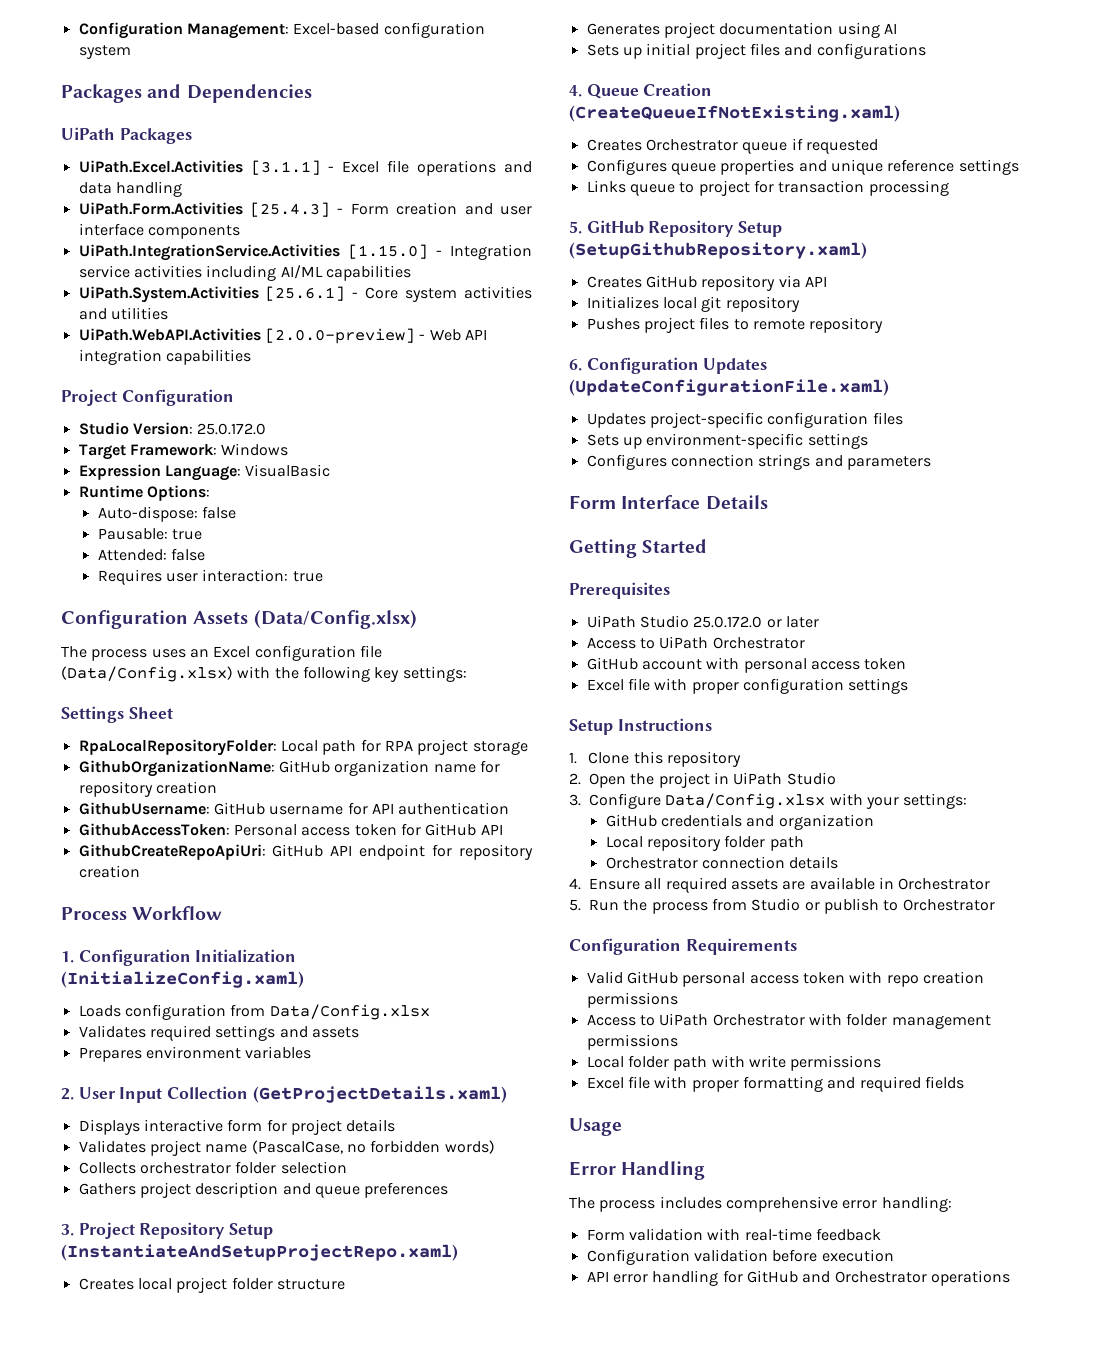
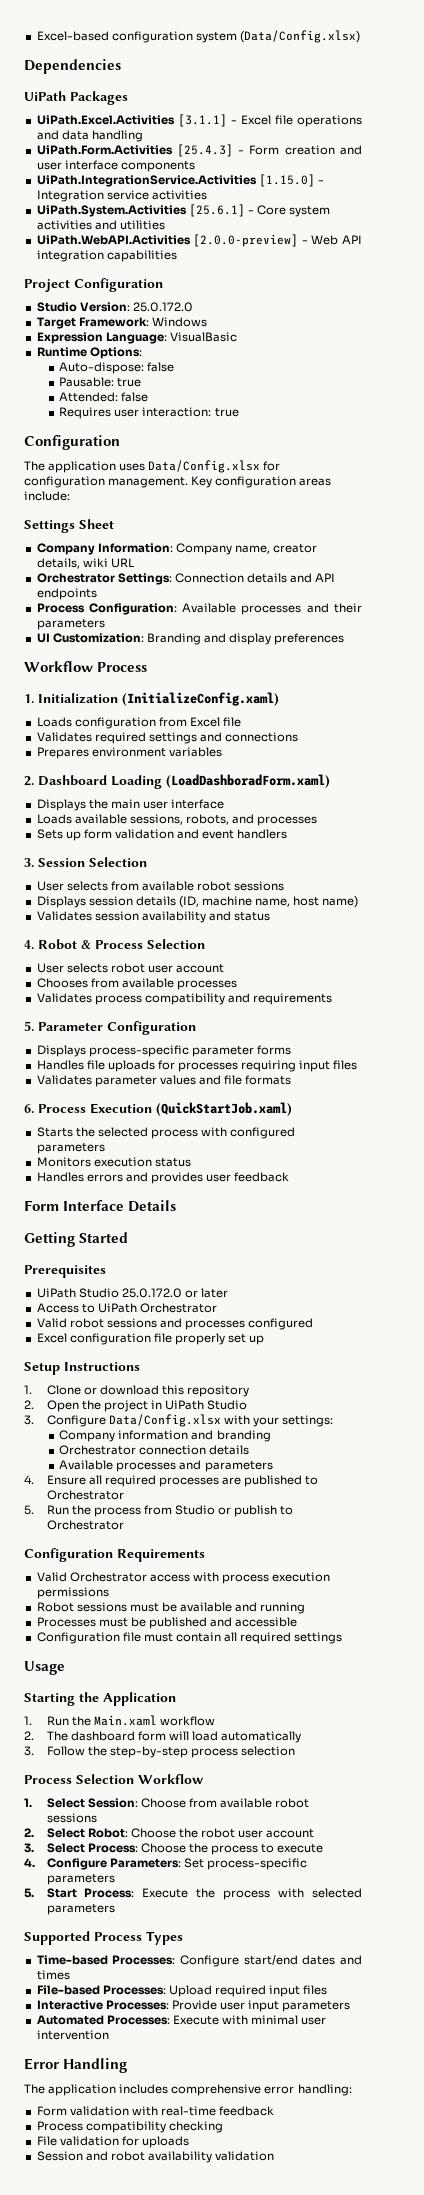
- Configuration Management: Excel-based configuration system
- Packages and Dependencies
+ Excel-based configuration system (Data/Config.xlsx)
+ Dependencies
- UiPath.IntegrationService.Activities [1.15.0] - Integration service activities including AI/ML capabilities
+ UiPath.IntegrationService.Activities [1.15.0] - Integration service activities
  Requires user interaction: true
- Configuration Assets (Data/Config.xlsx)
- The process uses an Excel configuration file (Data/Config.xlsx) with the following key settings:
+ Configuration
+ The application uses Data/Config.xlsx for configuration management. Key configuration areas include:
  Settings Sheet
- RpaLocalRepositoryFolder: Local path for RPA project storage
- GithubOrganizationName: GitHub organization name for repository creation
- GithubUsername: GitHub username for API authentication
- GithubAccessToken: Personal access token for GitHub API
- GithubCreateRepoApiUri: GitHub API endpoint for repository creation
- Process Workflow
- 1. Configuration Initialization (InitializeConfig.xaml)
+ Company Information: Company name, creator details, wiki URL
+ Orchestrator Settings: Connection details and API endpoints
+ Process Configuration: Available processes and their parameters
+ UI Customization: Branding and display preferences
+ Workflow Process
+ 1. Initialization (InitializeConfig.xaml)
- Loads configuration from Data/Config.xlsx
+ Loads configuration from Excel file
- Validates required settings and assets
+ Validates required settings and connections
- 2. User Input Collection (GetProjectDetails.xaml)
- Displays interactive form for project details
- Validates project name (PascalCase, no forbidden words)
- Collects orchestrator folder selection
- Gathers project description and queue preferences
- 3. Project Repository Setup (InstantiateAndSetupProjectRepo.xaml)
- Creates local project folder structure
- Generates project documentation using AI
- Sets up initial project files and configurations
- 4. Queue Creation (CreateQueueIfNotExisting.xaml)
- Creates Orchestrator queue if requested
- Configures queue properties and unique reference settings
- Links queue to project for transaction processing
- 5. GitHub Repository Setup (SetupGithubRepository.xaml)
- Creates GitHub repository via API
- Initializes local git repository
- Pushes project files to remote repository
- 6. Configuration Updates (UpdateConfigurationFile.xaml)
- Updates project-specific configuration files
- Sets up environment-specific settings
- Configures connection strings and parameters
+ 2. Dashboard Loading (LoadDashboradForm.xaml)
+ Displays the main user interface
+ Loads available sessions, robots, and processes
+ Sets up form validation and event handlers
+ 3. Session Selection
+ User selects from available robot sessions
+ Displays session details (ID, machine name, host name)
+ Validates session availability and status
+ 4. Robot & Process Selection
+ User selects robot user account
+ Chooses from available processes
+ Validates process compatibility and requirements
+ 5. Parameter Configuration
+ Displays process-specific parameter forms
+ Handles file uploads for processes requiring input files
+ Validates parameter values and file formats
+ 6. Process Execution (QuickStartJob.xaml)
+ Starts the selected process with configured parameters
+ Monitors execution status
+ Handles errors and provides user feedback
- GitHub account with personal access token
- Excel file with proper configuration settings
+ Valid robot sessions and processes configured
+ Excel configuration file properly set up
- 1. Clone this repository
+ 1. Clone or download this repository
- GitHub credentials and organization
- Local repository folder path
+ Company information and branding
+ Available processes and parameters
- 4. Ensure all required assets are available in Orchestrator
+ 4. Ensure all required processes are published to Orchestrator
- Valid GitHub personal access token with repo creation permissions
- Access to UiPath Orchestrator with folder management permissions
- Local folder path with write permissions
- Excel file with proper formatting and required fields
+ Valid Orchestrator access with process execution permissions
+ Robot sessions must be available and running
+ Processes must be published and accessible
+ Configuration file must contain all required settings
  Usage
+ Starting the Application
+ 1. Run the Main.xaml workflow
+ 2. The dashboard form will load automatically
+ 3. Follow the step-by-step process selection
+ Process Selection Workflow
+ 1. Select Session: Choose from available robot sessions
+ 2. Select Robot: Choose the robot user account
+ 3. Select Process: Choose the process to execute
+ 4. Configure Parameters: Set process-specific parameters
+ 5. Start Process: Execute the process with selected parameters
+ Supported Process Types
+ Time-based Processes: Configure start/end dates and times
+ File-based Processes: Upload required input files
+ Interactive Processes: Provide user input parameters
+ Automated Processes: Execute with minimal user intervention
- The process includes comprehensive error handling:
+ The application includes comprehensive error handling:
- Configuration validation before execution
- API error handling for GitHub and Orchestrator operations
+ Process compatibility checking
+ File validation for uploads
+ Session and robot availability validation

